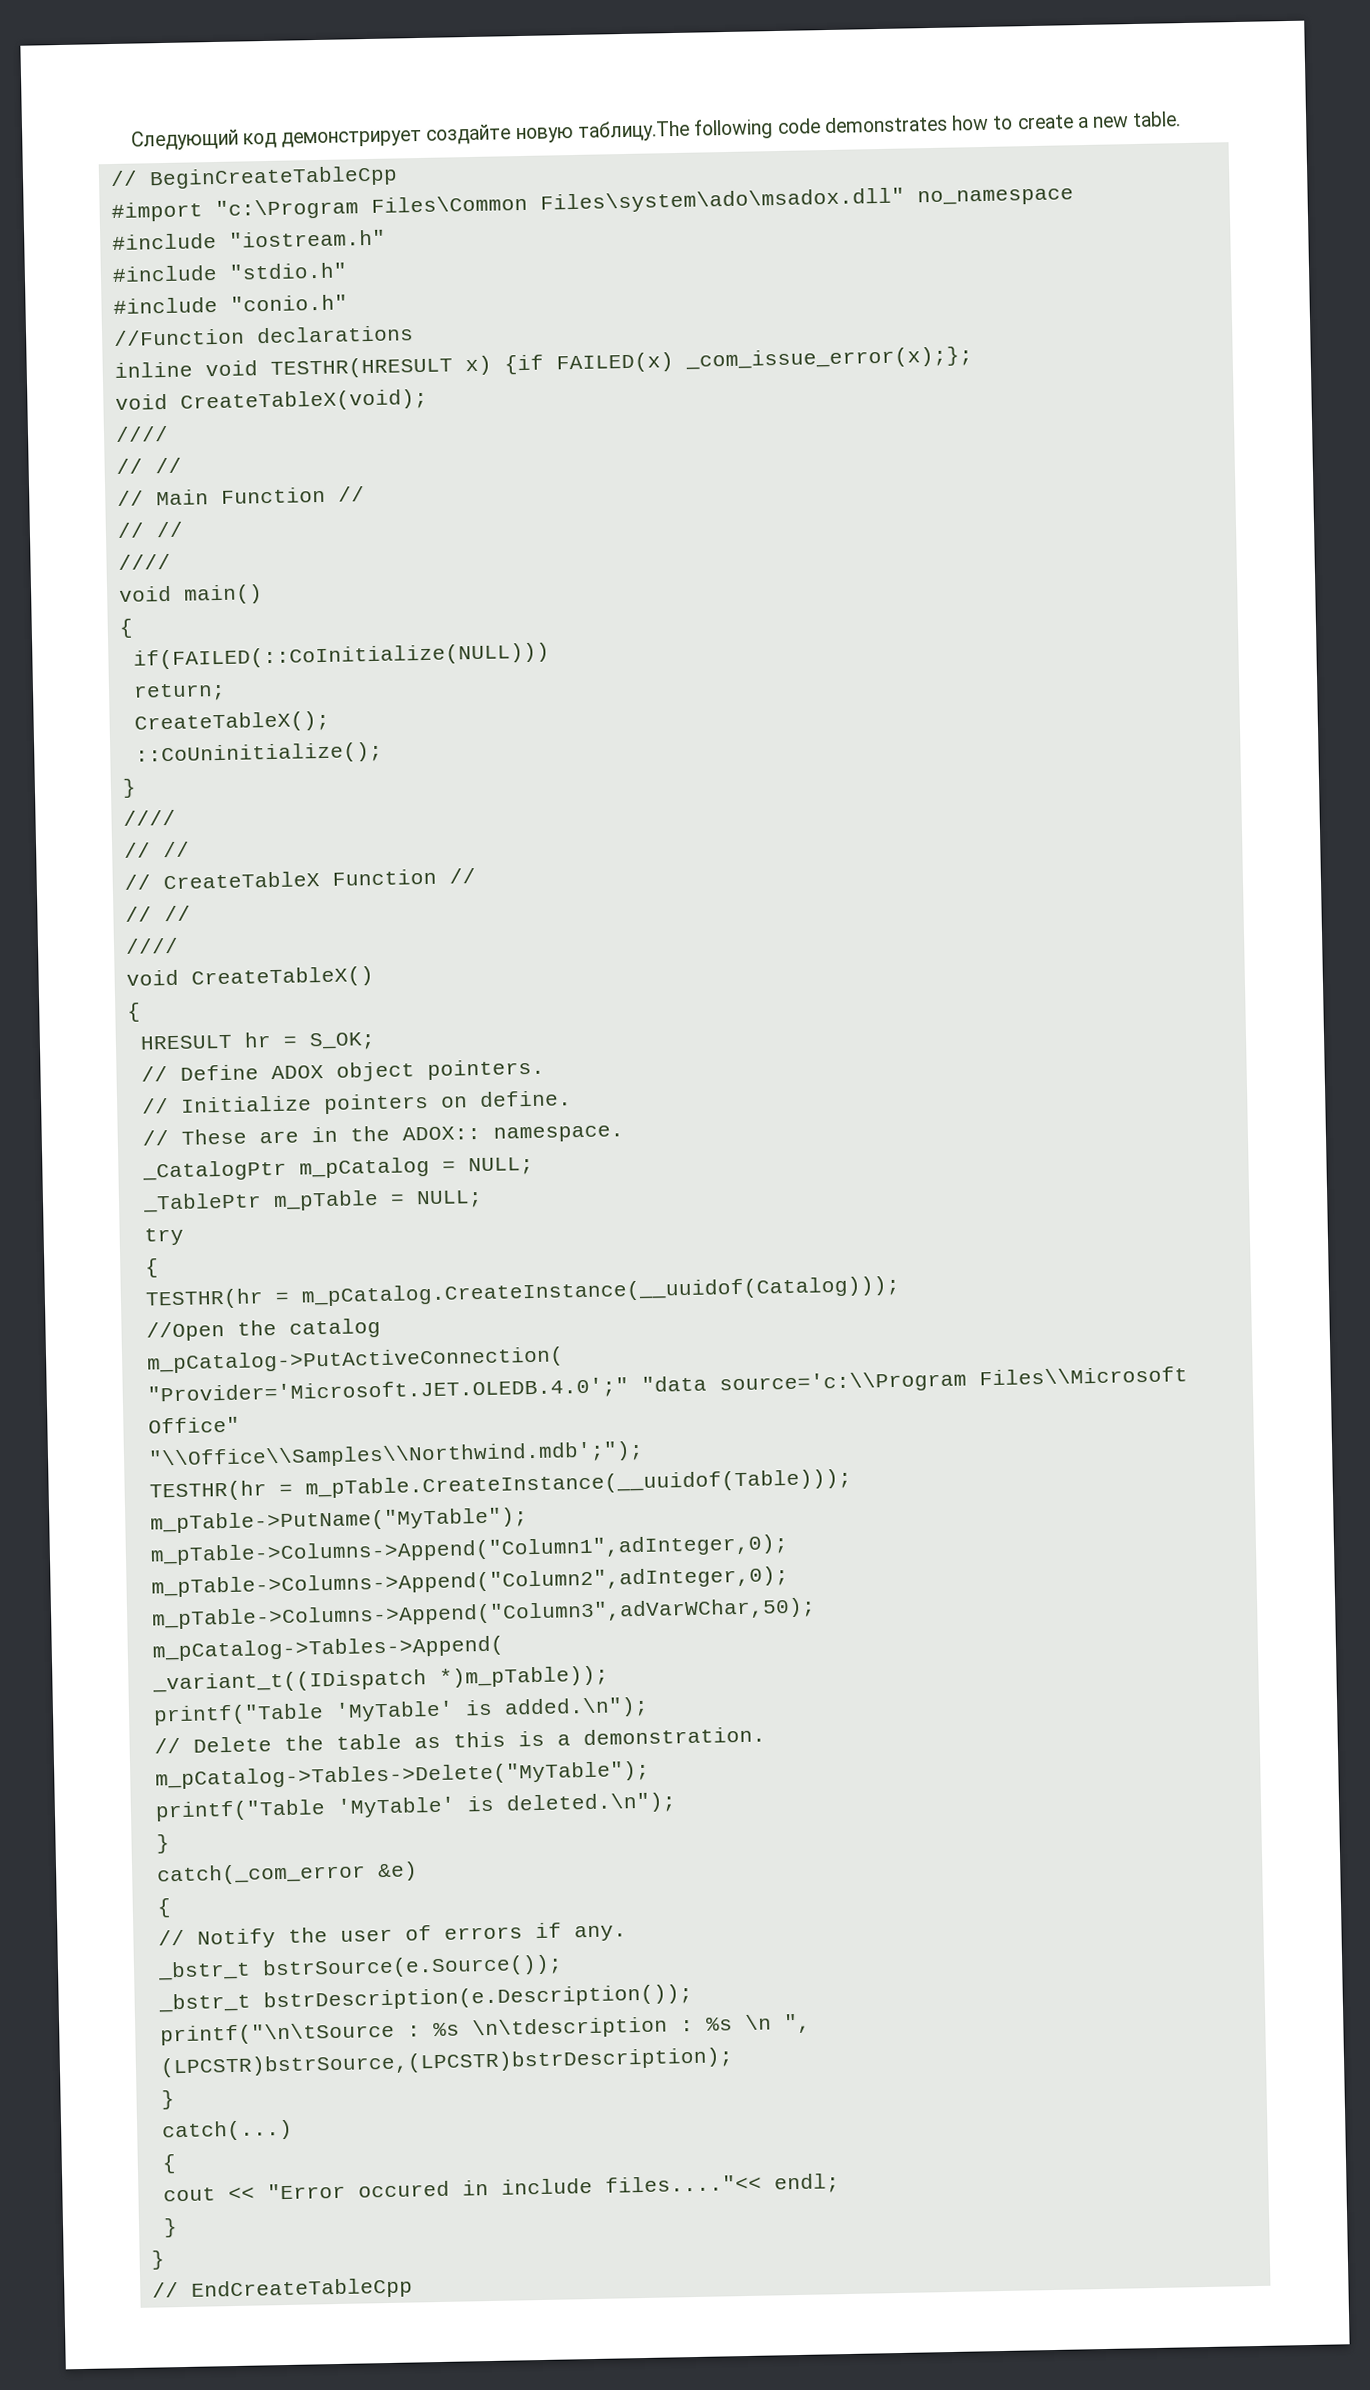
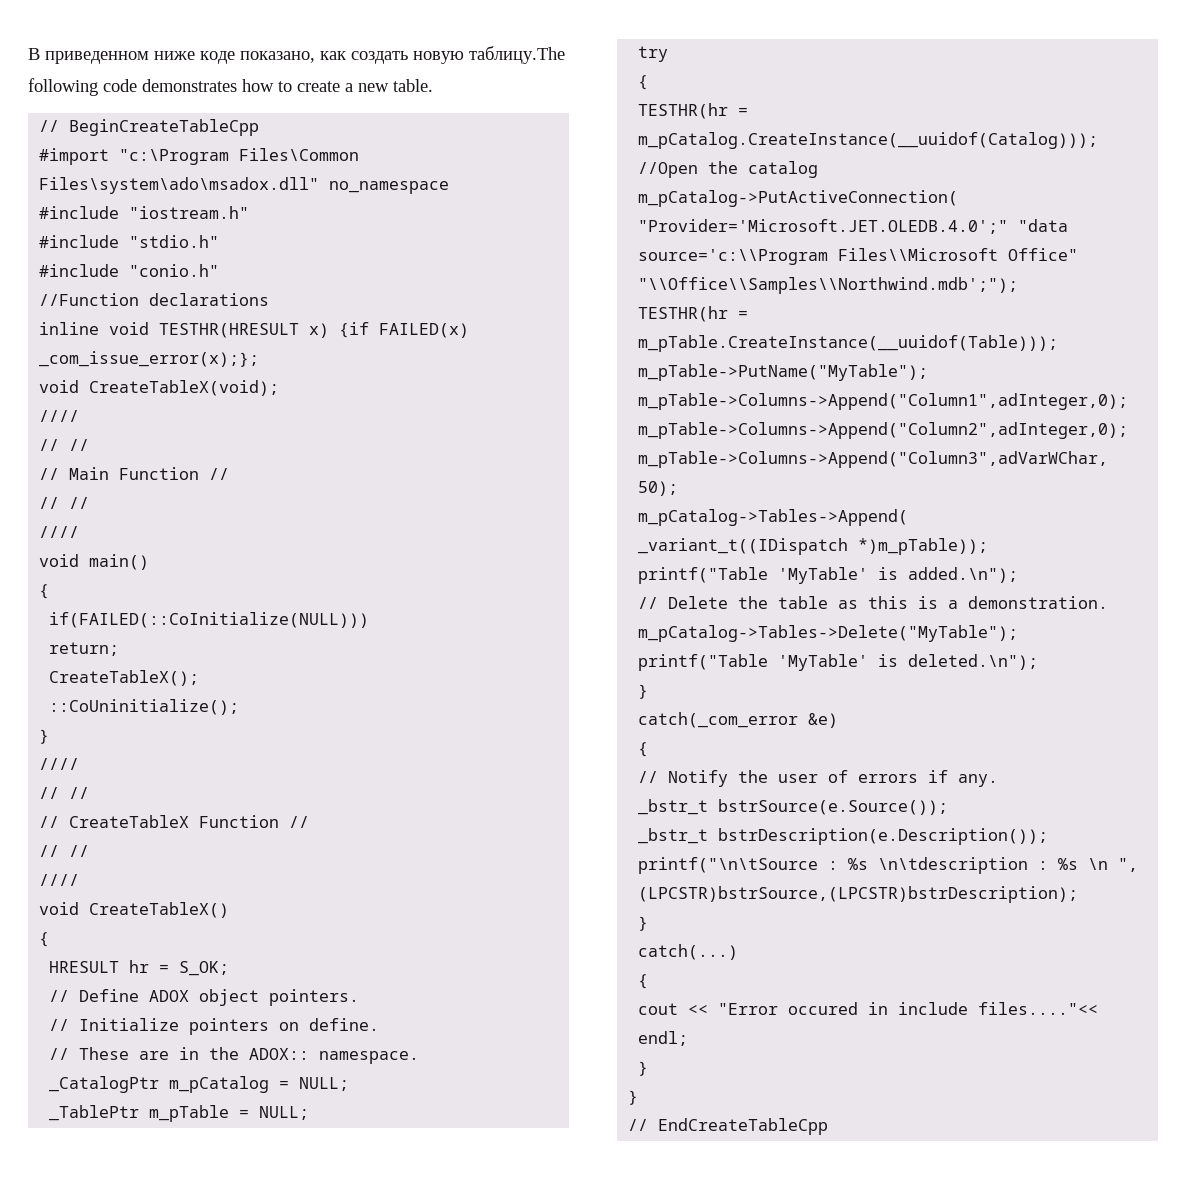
- Следующий код демонстрирует создайте новую таблицу.The following code demonstrates how to create a new table.
+ В приведенном ниже коде показано, как создать новую таблицу.The following code demonstrates how to create a new table.

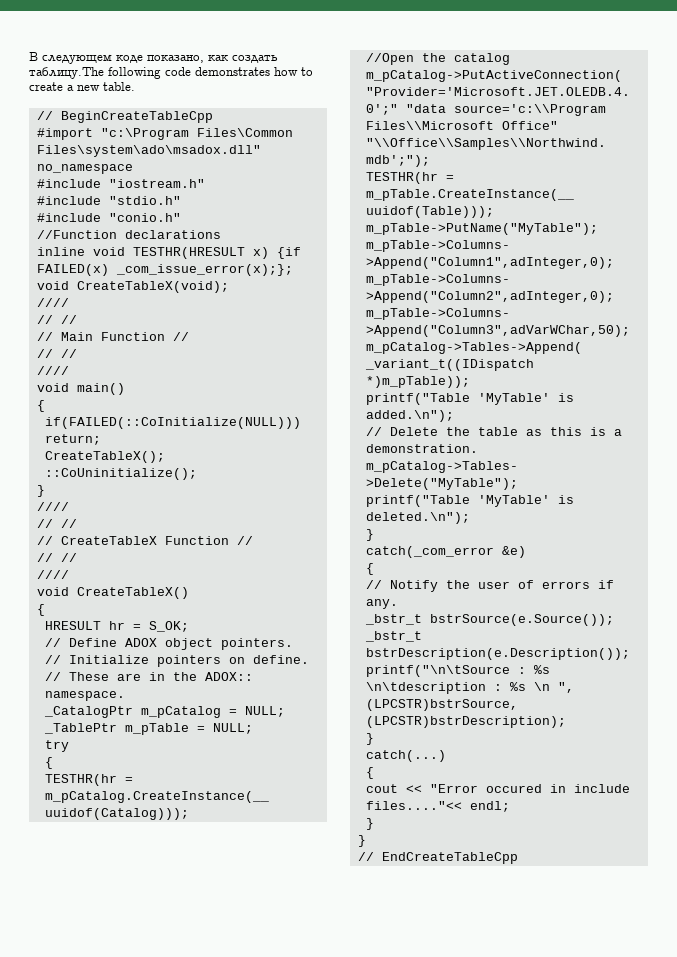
- В приведенном ниже коде показано, как создать новую таблицу.The following code demonstrates how to create a new table.
+ В следующем коде показано, как создать таблицу.The following code demonstrates how to create a new table.

